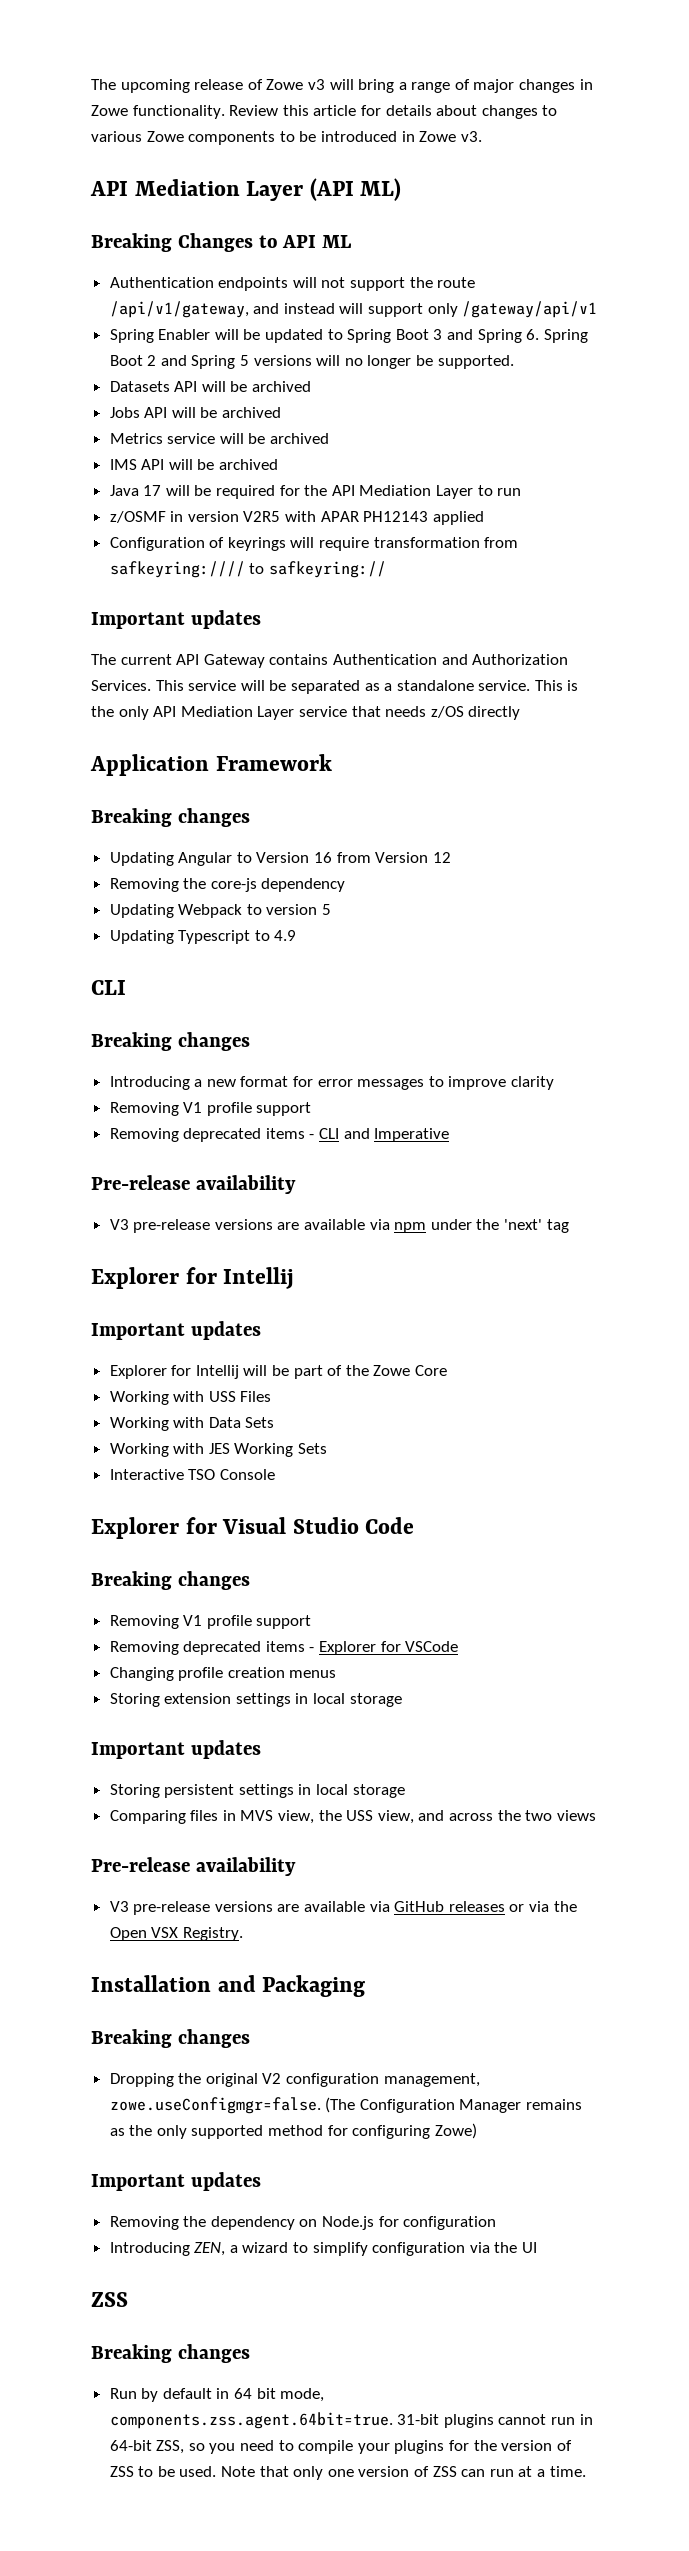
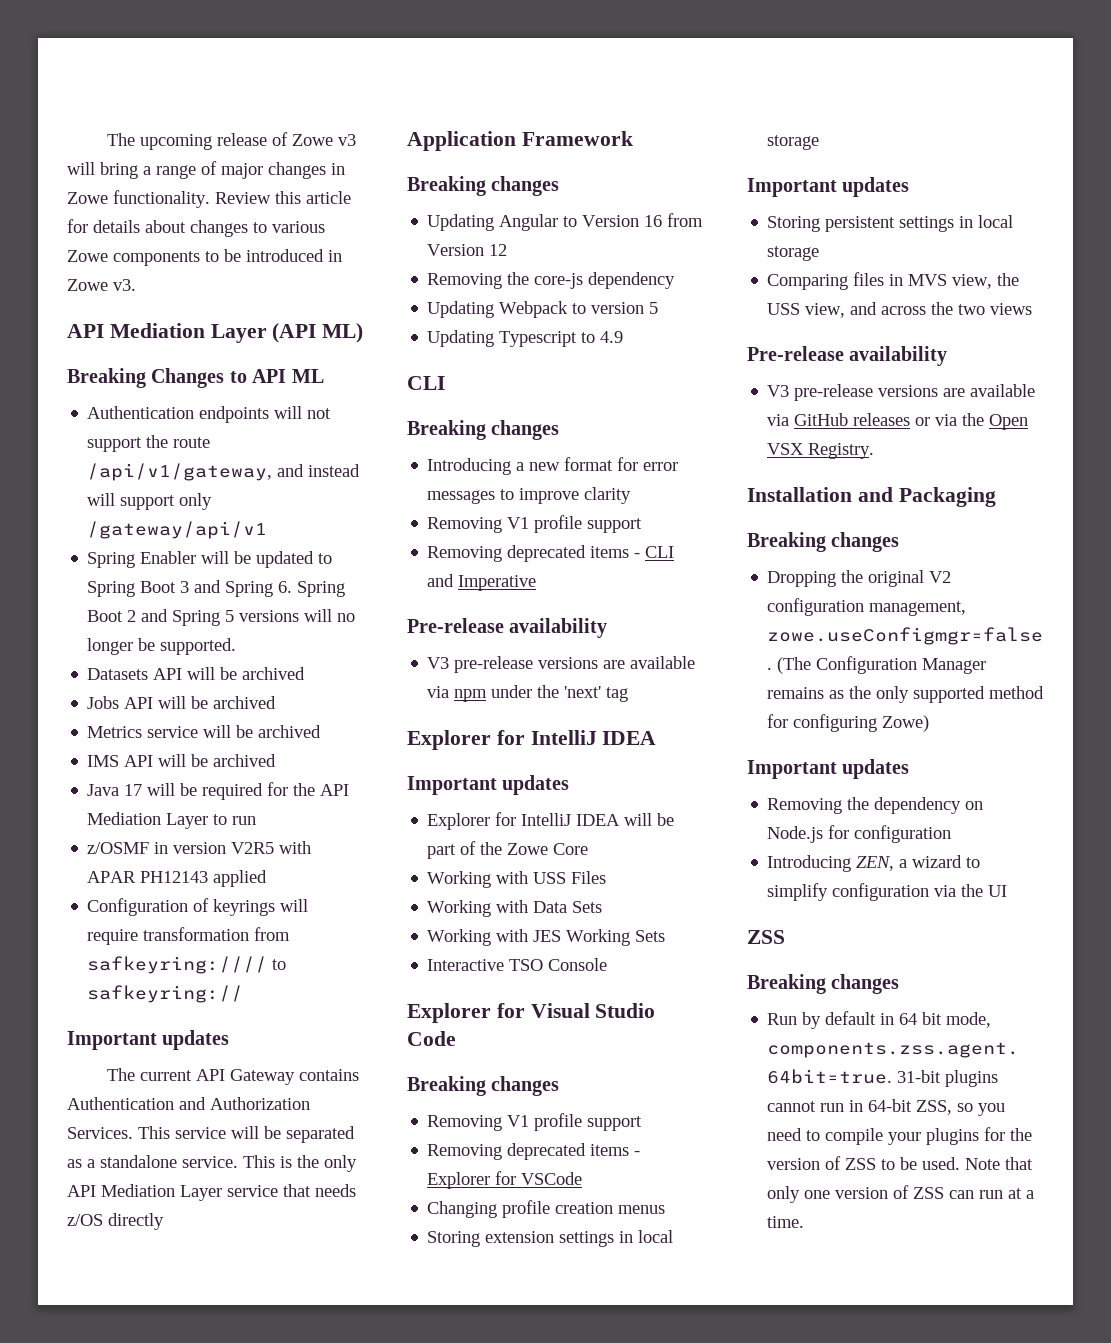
  V3 pre-release versions are available via npm under the 'next' tag
- Explorer for Intellij
+ Explorer for IntelliJ IDEA
- Explorer for Intellij will be part of the Zowe Core
+ Explorer for IntelliJ IDEA will be part of the Zowe Core

